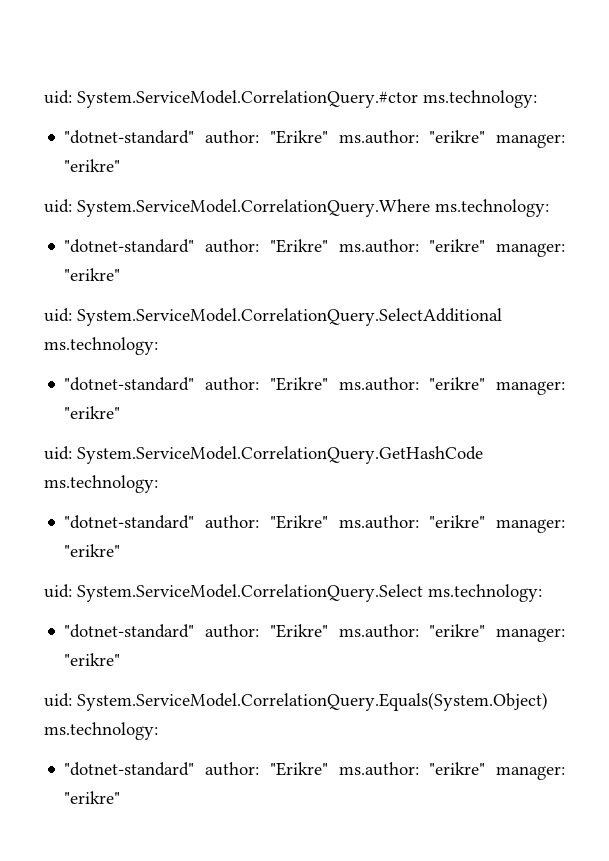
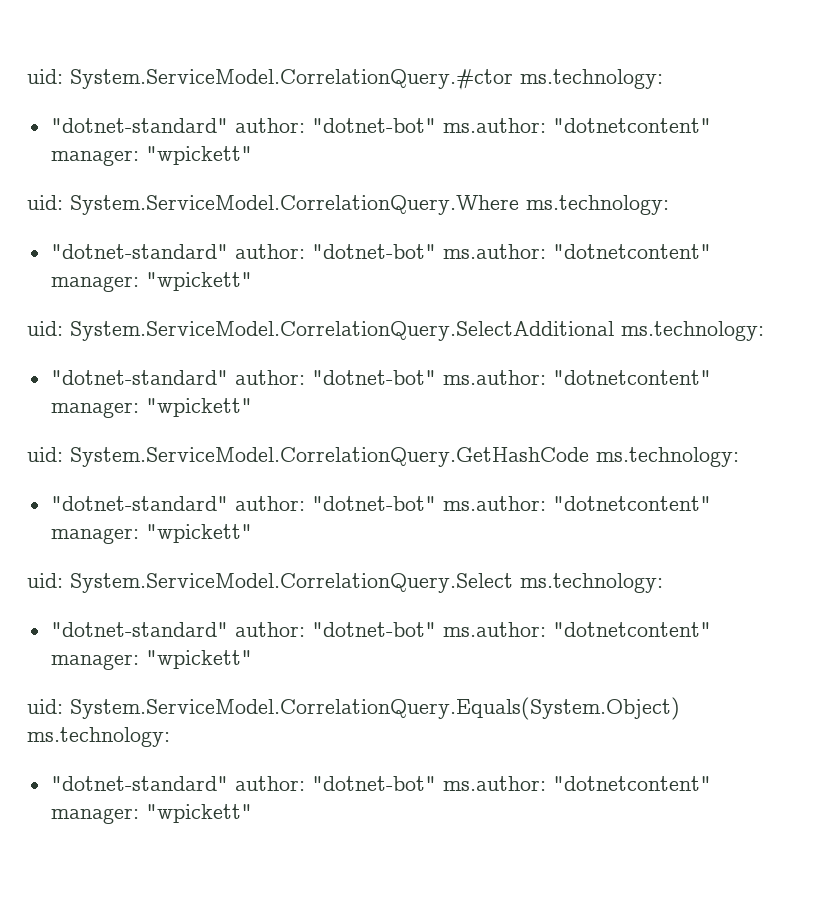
  uid: System.ServiceModel.CorrelationQuery.#ctor ms.technology:
- "dotnet-standard" author: "Erikre" ms.author: "erikre" manager: "erikre"
+ "dotnet-standard" author: "dotnet-bot" ms.author: "dotnetcontent" manager: "wpickett"
  uid: System.ServiceModel.CorrelationQuery.Where ms.technology:
- "dotnet-standard" author: "Erikre" ms.author: "erikre" manager: "erikre"
+ "dotnet-standard" author: "dotnet-bot" ms.author: "dotnetcontent" manager: "wpickett"
  uid: System.ServiceModel.CorrelationQuery.SelectAdditional ms.technology:
- "dotnet-standard" author: "Erikre" ms.author: "erikre" manager: "erikre"
+ "dotnet-standard" author: "dotnet-bot" ms.author: "dotnetcontent" manager: "wpickett"
  uid: System.ServiceModel.CorrelationQuery.GetHashCode ms.technology:
- "dotnet-standard" author: "Erikre" ms.author: "erikre" manager: "erikre"
+ "dotnet-standard" author: "dotnet-bot" ms.author: "dotnetcontent" manager: "wpickett"
  uid: System.ServiceModel.CorrelationQuery.Select ms.technology:
- "dotnet-standard" author: "Erikre" ms.author: "erikre" manager: "erikre"
+ "dotnet-standard" author: "dotnet-bot" ms.author: "dotnetcontent" manager: "wpickett"
  uid: System.ServiceModel.CorrelationQuery.Equals(System.Object) ms.technology:
- "dotnet-standard" author: "Erikre" ms.author: "erikre" manager: "erikre"
+ "dotnet-standard" author: "dotnet-bot" ms.author: "dotnetcontent" manager: "wpickett"

